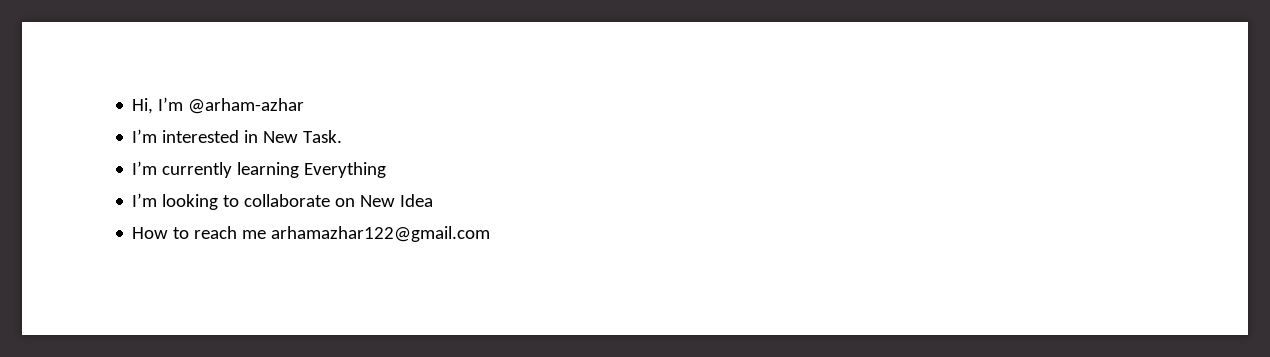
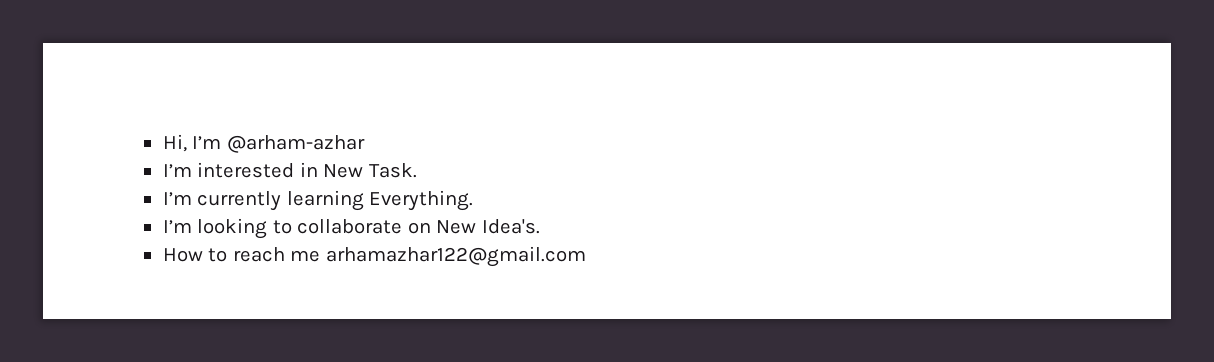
- I’m currently learning Everything
+ I’m currently learning Everything.
- I’m looking to collaborate on New Idea
+ I’m looking to collaborate on New Idea's.

